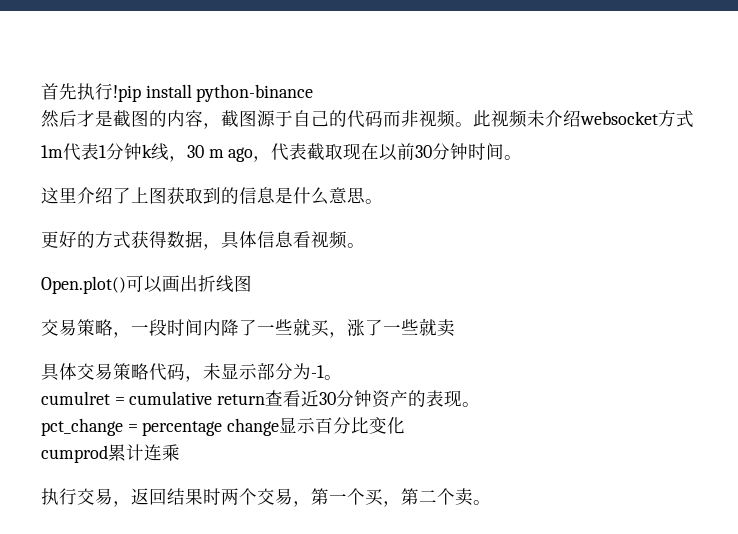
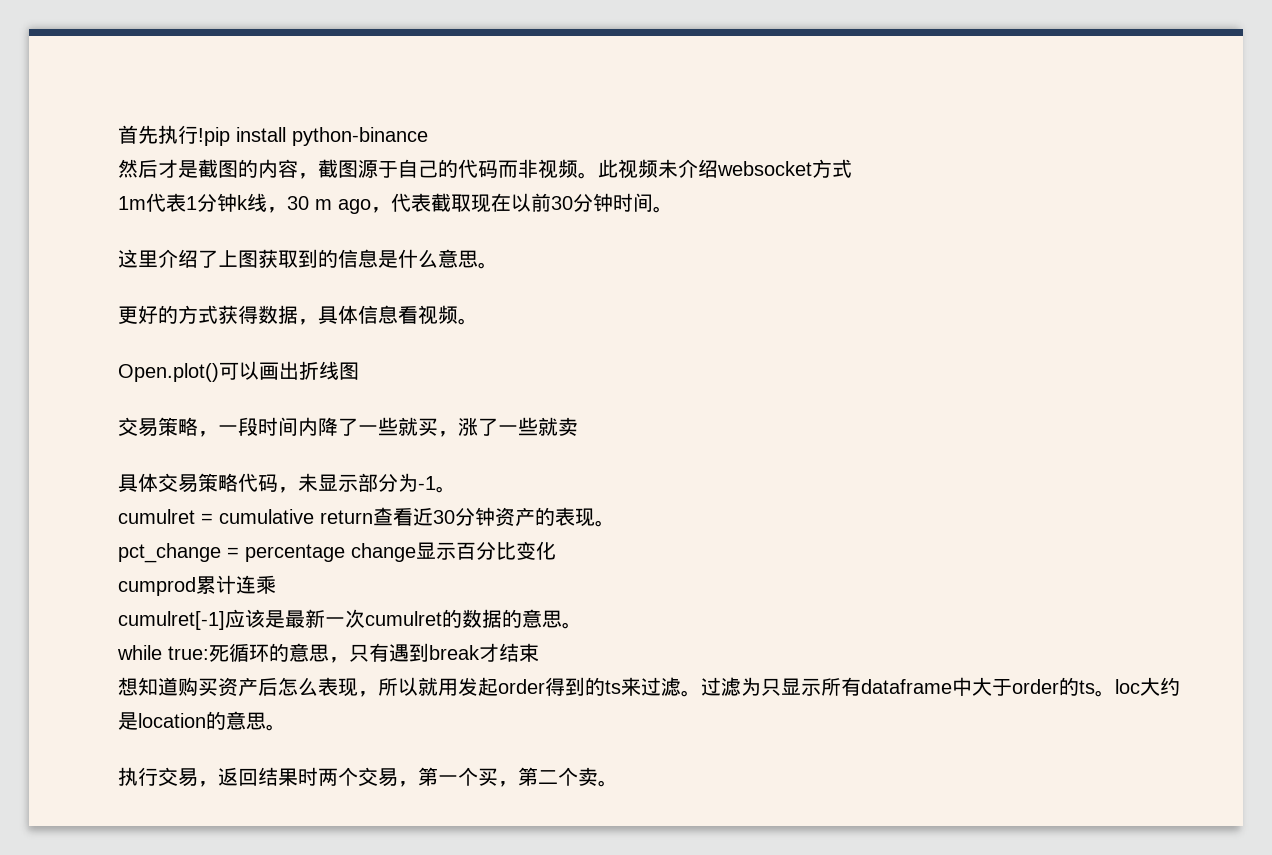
+ cumulret[-1]应该是最新一次cumulret的数据的意思。
+ while true:死循环的意思，只有遇到break才结束
+ 想知道购买资产后怎么表现，所以就用发起order得到的ts来过滤。过滤为只显示所有dataframe中大于order的ts。loc大约是location的意思。

